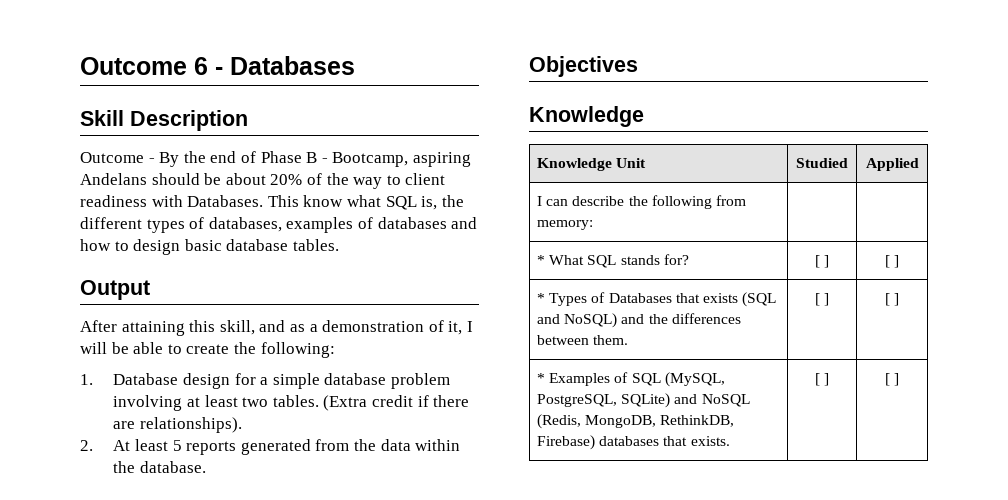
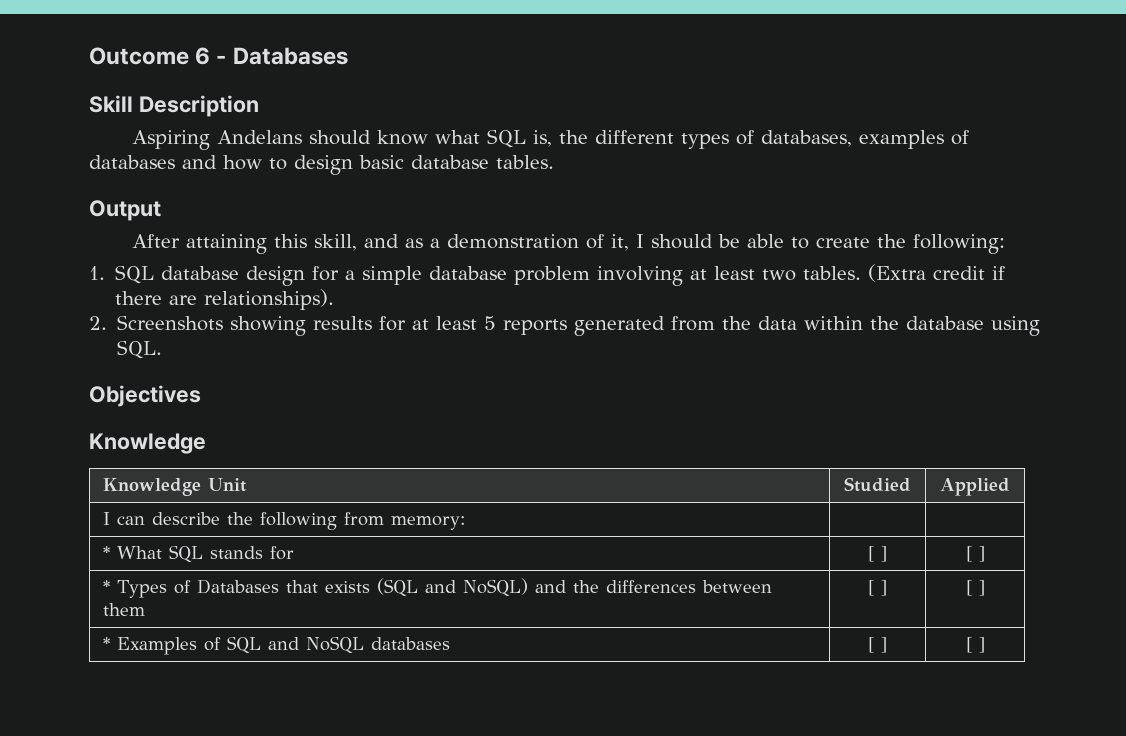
- Outcome - By the end of Phase B - Bootcamp, aspiring Andelans should be about 20% of the way to client readiness with Databases. This know what SQL is, the different types of databases, examples of databases and how to design basic database tables.
+ Aspiring Andelans should know what SQL is, the different types of databases, examples of databases and how to design basic database tables.
- After attaining this skill, and as a demonstration of it, I will be able to create the following:
+ After attaining this skill, and as a demonstration of it, I should be able to create the following:
- 1. Database design for a simple database problem involving at least two tables.
+ 1. SQL database design for a simple database problem involving at least two tables.
- 2. At least 5 reports generated from the data within the database.
+ 2. Screenshots showing results for at least 5 reports generated from the data within the database using SQL.
- * What SQL stands for? | [ ] | [ ]
+ * What SQL stands for | [ ] | [ ]
- * Types of Databases that exists (SQL and NoSQL) and the differences between them. | [ ] | [ ]
+ * Types of Databases that exists (SQL and NoSQL) and the differences between them | [ ] | [ ]
- * Examples of SQL (MySQL, PostgreSQL, SQLite) and NoSQL (Redis, MongoDB, RethinkDB, Firebase) databases that exists. | [ ] | [ ]
+ * Examples of SQL and NoSQL databases | [ ] | [ ]

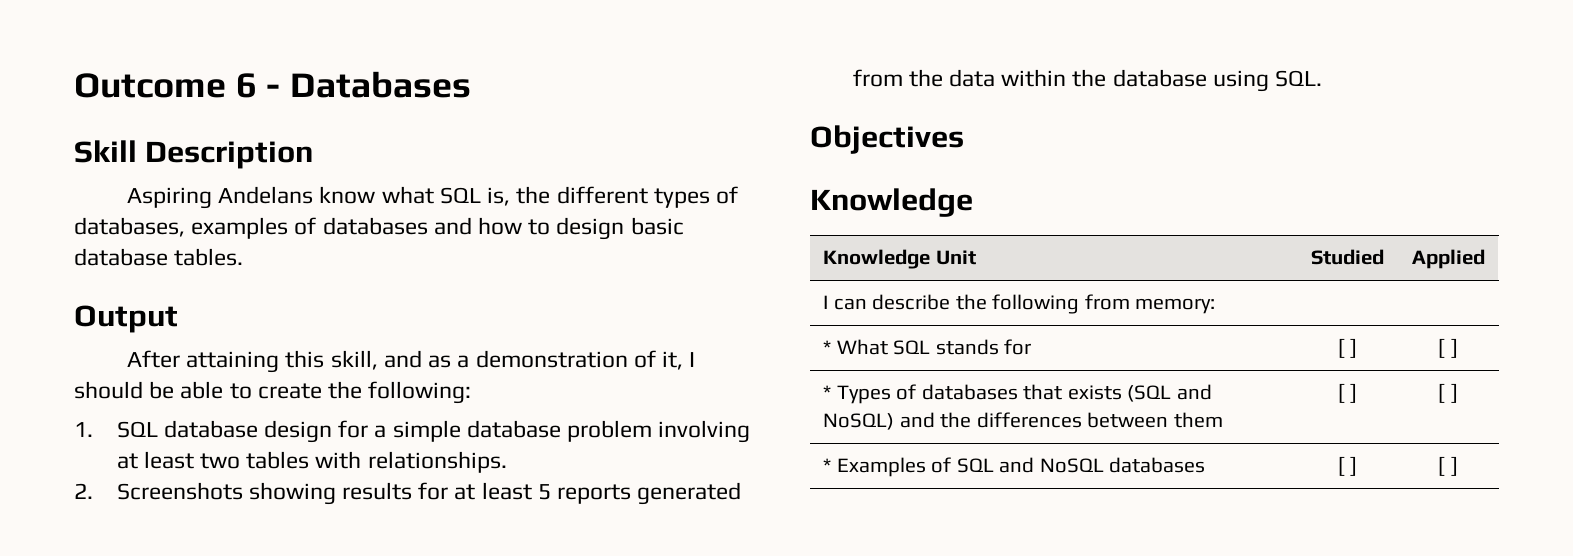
- Aspiring Andelans should know what SQL is, the different types of databases, examples of databases and how to design basic database tables.
+ Aspiring Andelans know what SQL is, the different types of databases, examples of databases and how to design basic database tables.
- 1. SQL database design for a simple database problem involving at least two tables. (Extra credit if there are relationships).
+ 1. SQL database design for a simple database problem involving at least two tables with relationships.
- * Types of Databases that exists (SQL and NoSQL) and the differences between them | [ ] | [ ]
+ * Types of databases that exists (SQL and NoSQL) and the differences between them | [ ] | [ ]

